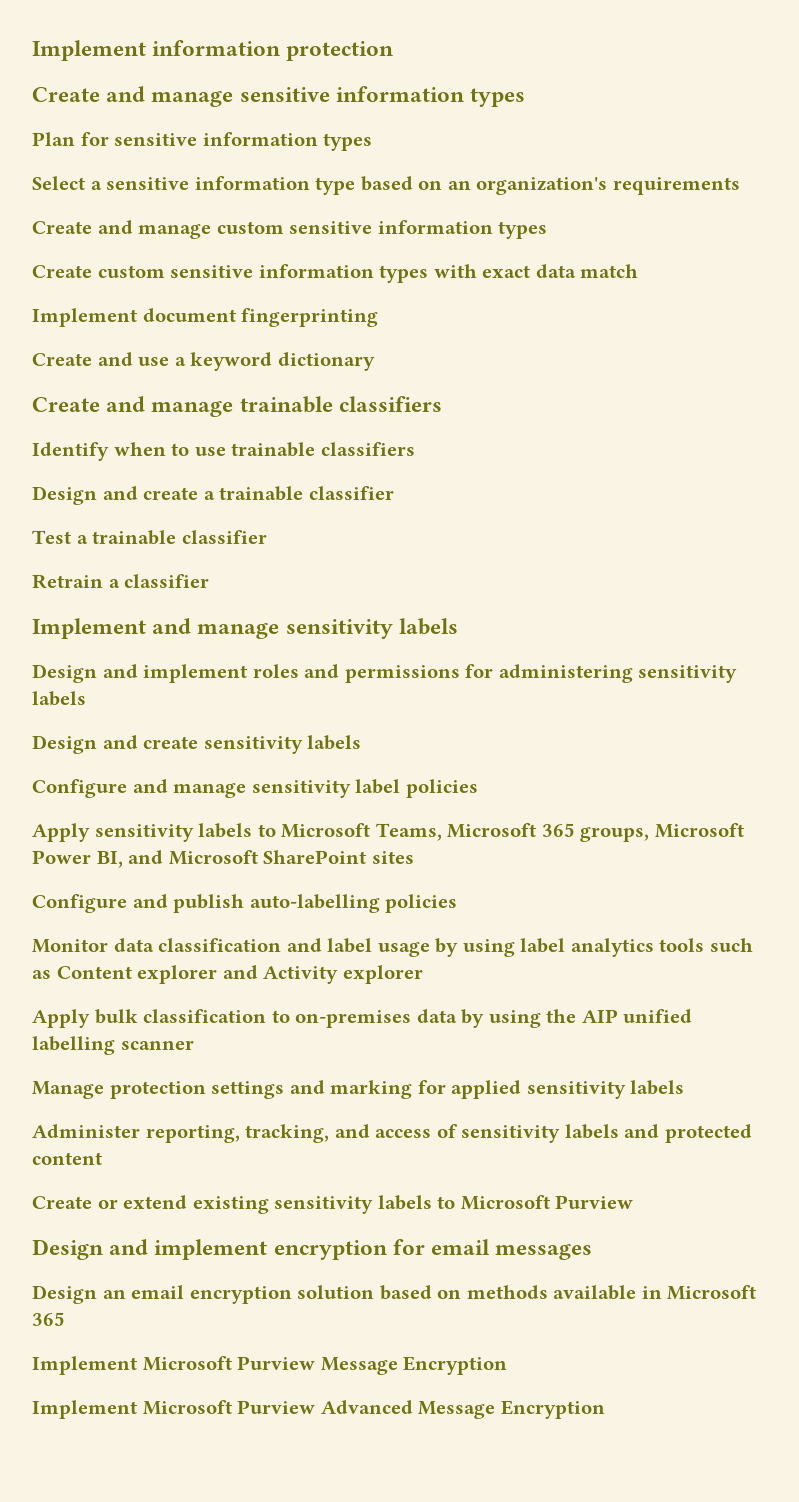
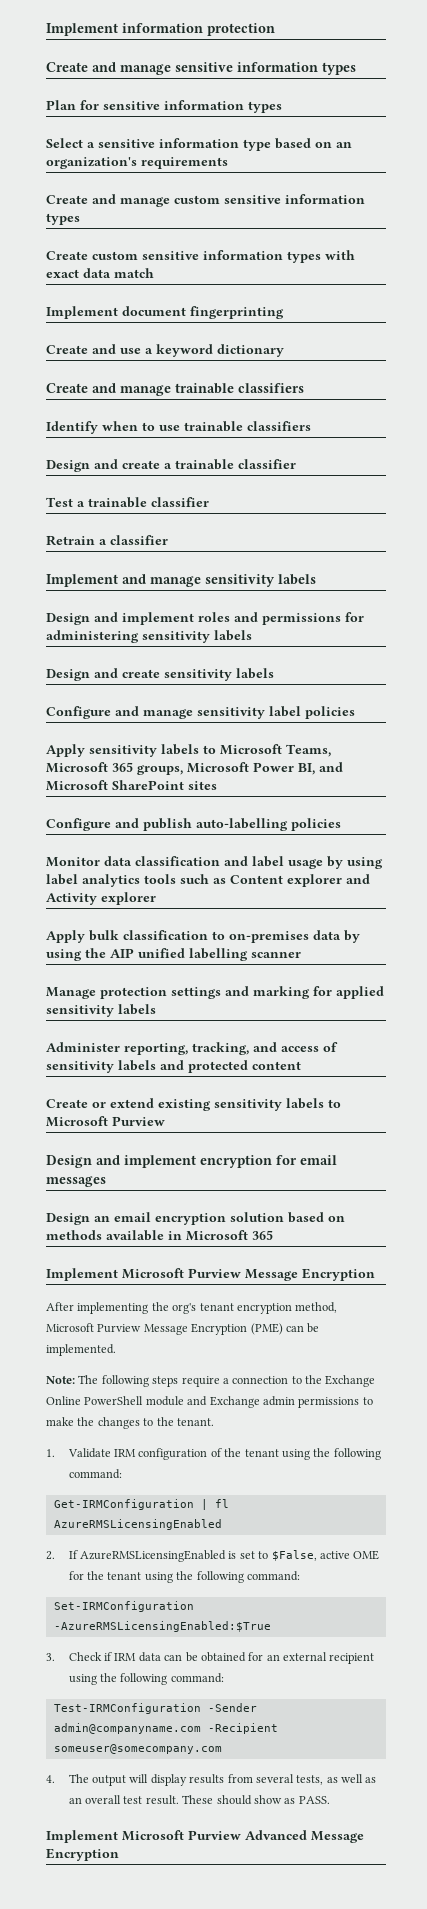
+ After implementing the org's tenant encryption method, Microsoft Purview Message Encryption (PME) can be implemented.
+ Note: The following steps require a connection to the Exchange Online PowerShell module and Exchange admin permissions to make the changes to the tenant.
+ 1. Validate IRM configuration of the tenant using the following command:
+ Get-IRMConfiguration | fl AzureRMSLicensingEnabled
+ 2. If AzureRMSLicensingEnabled is set to $False, active OME for the tenant using the following command:
+ Set-IRMConfiguration -AzureRMSLicensingEnabled:$True
+ 3. Check if IRM data can be obtained for an external recipient using the following command:
+ Test-IRMConfiguration -Sender admin@companyname.com -Recipient someuser@somecompany.com
+ 4. The output will display results from several tests, as well as an overall test result. These should show as PASS.

